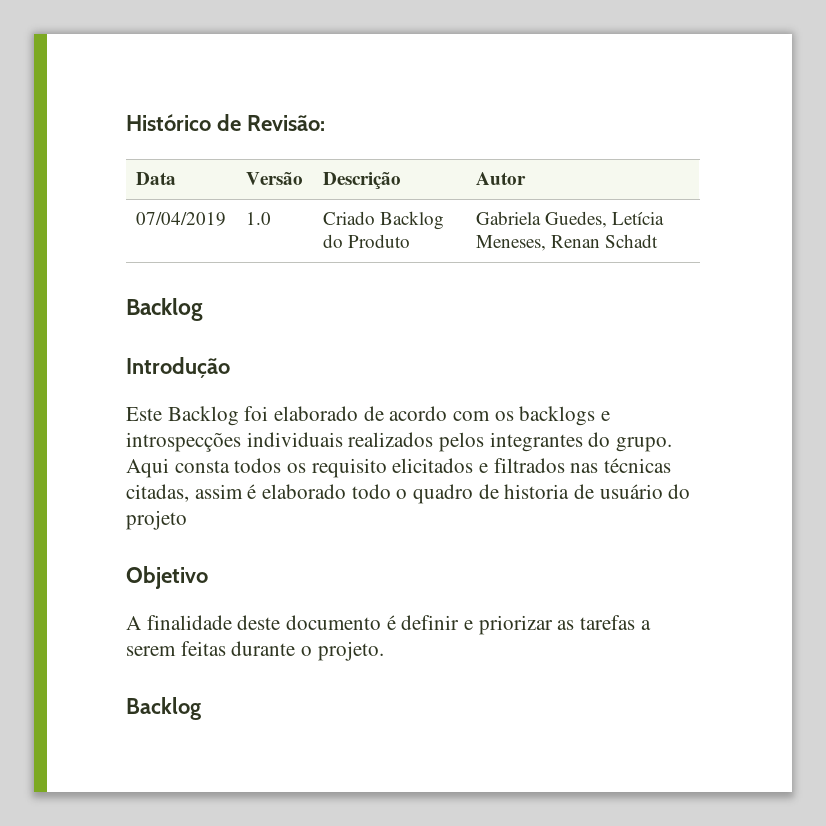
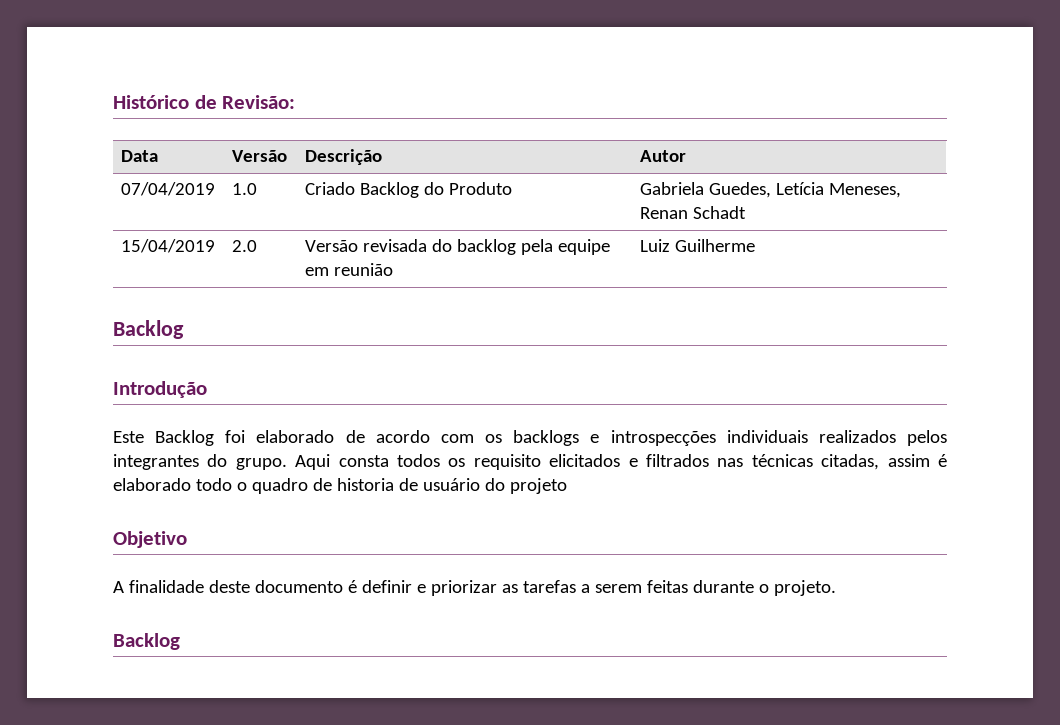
+ 15/04/2019 | 2.0 | Versão revisada do backlog pela equipe em reunião | Luiz Guilherme

